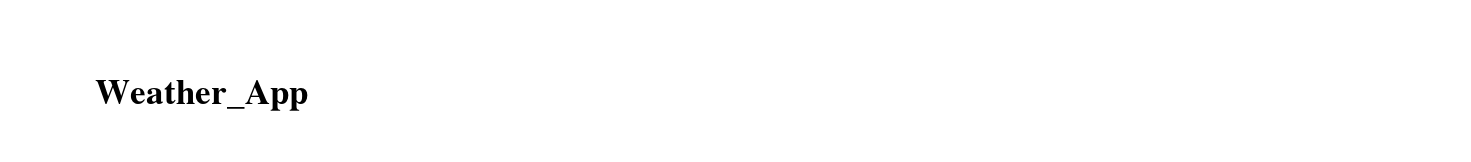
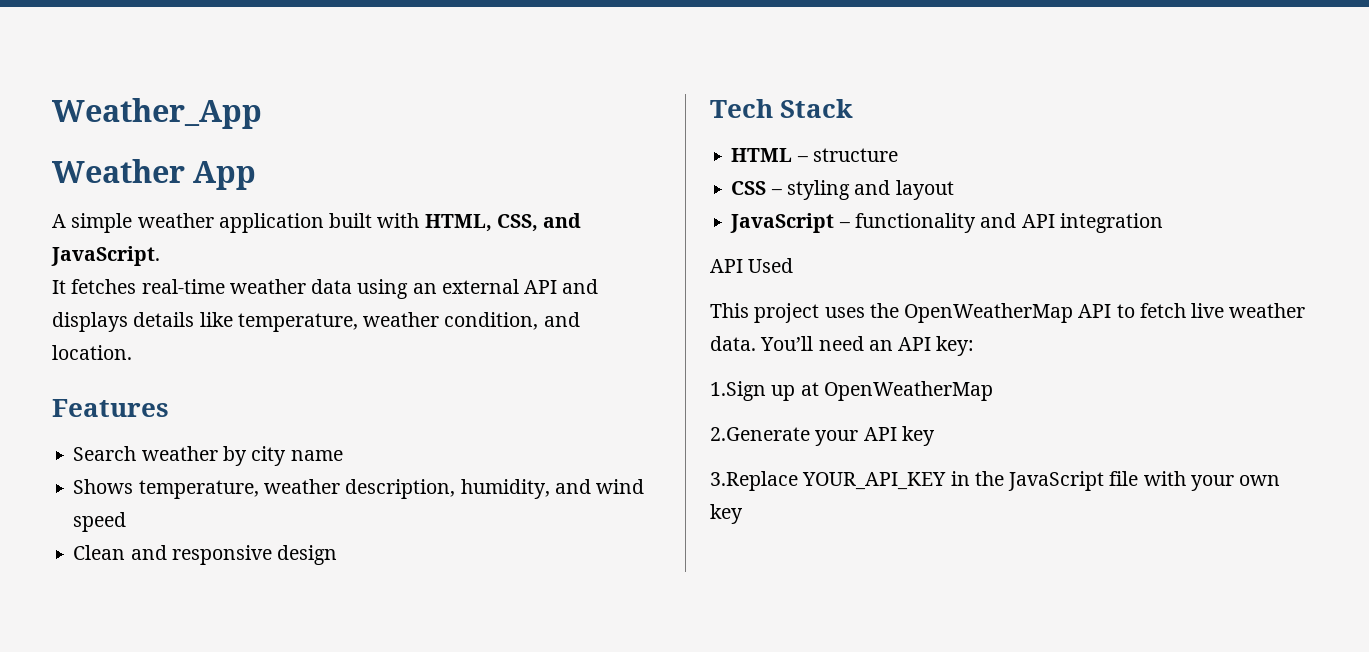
+ Weather App
+ A simple weather application built with HTML, CSS, and JavaScript.
+ It fetches real-time weather data using an external API and displays details like temperature, weather condition, and location.
+ Features
+ Search weather by city name
+ Shows temperature, weather description, humidity, and wind speed
+ Clean and responsive design
+ Tech Stack
+ HTML – structure
+ CSS – styling and layout
+ JavaScript – functionality and API integration
+ API Used
+ This project uses the OpenWeatherMap API to fetch live weather data. You’ll need an API key:
+ 1.Sign up at OpenWeatherMap
+ 2.Generate your API key
+ 3.Replace YOUR_API_KEY in the JavaScript file with your own key

